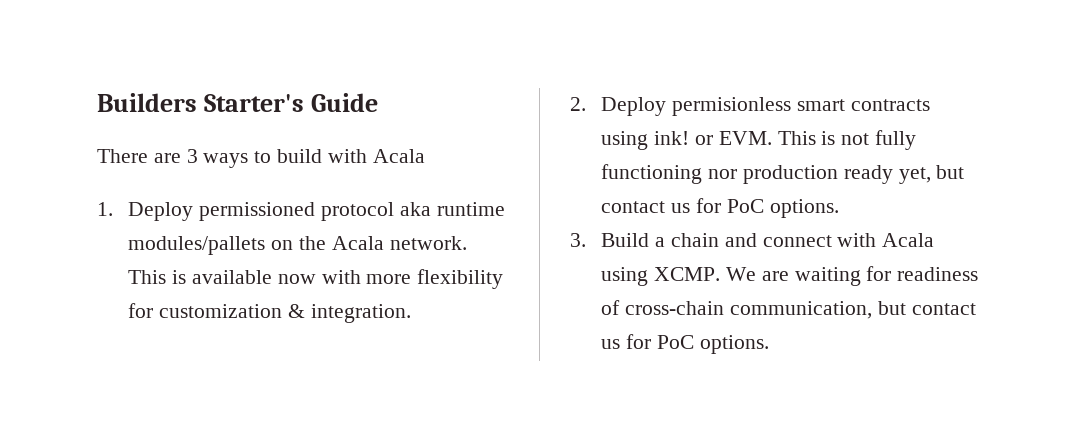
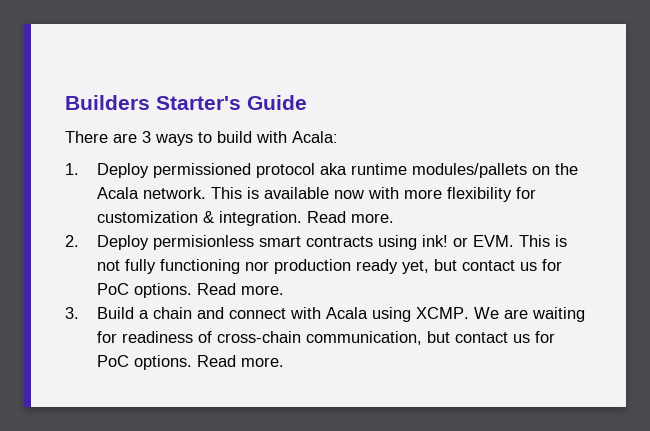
- There are 3 ways to build with Acala
+ There are 3 ways to build with Acala:
- This is available now with more flexibility for customization & integration.
+ This is available now with more flexibility for customization & integration. Read more.
- 2. Deploy permisionless smart contracts using ink! or EVM. This is not fully functioning nor production ready yet, but contact us for PoC options.
+ 2. Deploy permisionless smart contracts using ink! or EVM. This is not fully functioning nor production ready yet, but contact us for PoC options. Read more.
- We are waiting for readiness of cross-chain communication, but contact us for PoC options.
+ We are waiting for readiness of cross-chain communication, but contact us for PoC options. Read more.

